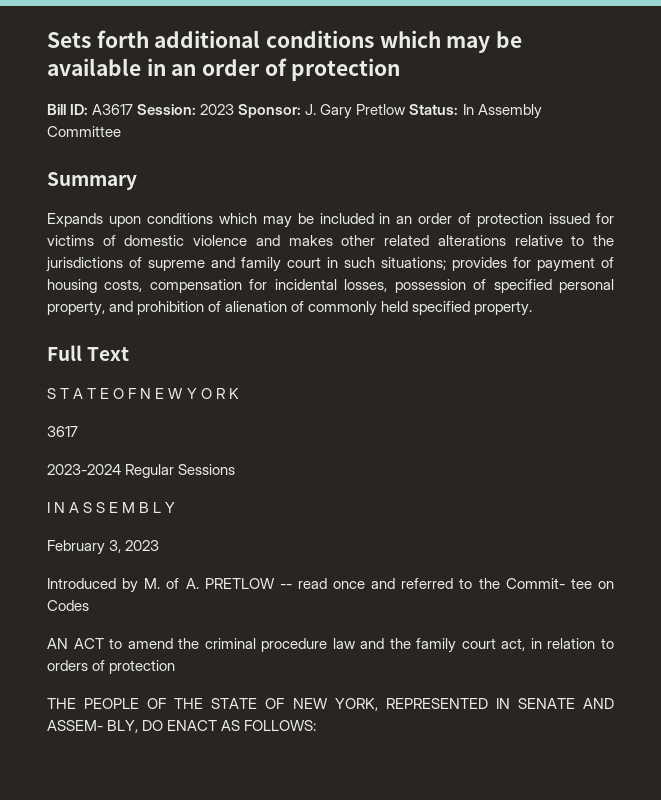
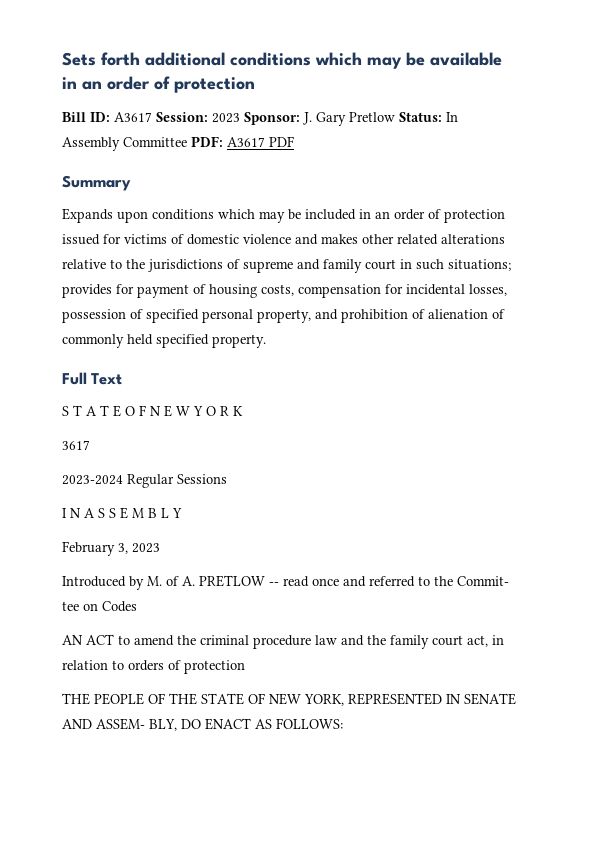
- Bill ID: A3617 Session: 2023 Sponsor: J. Gary Pretlow Status: In Assembly Committee
+ Bill ID: A3617 Session: 2023 Sponsor: J. Gary Pretlow Status: In Assembly Committee PDF: A3617 PDF

